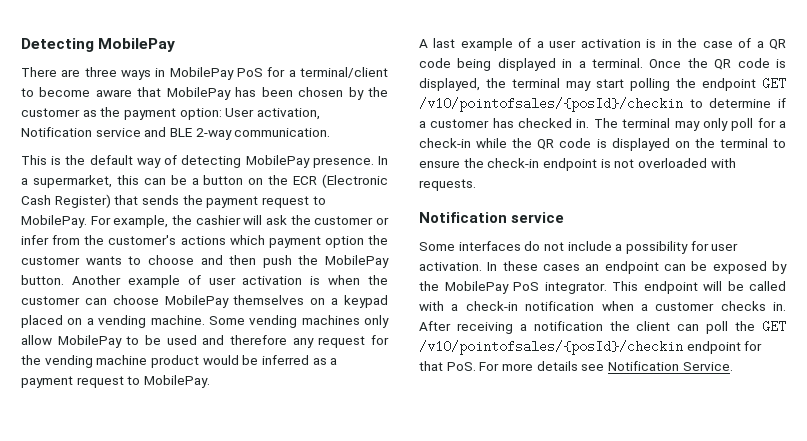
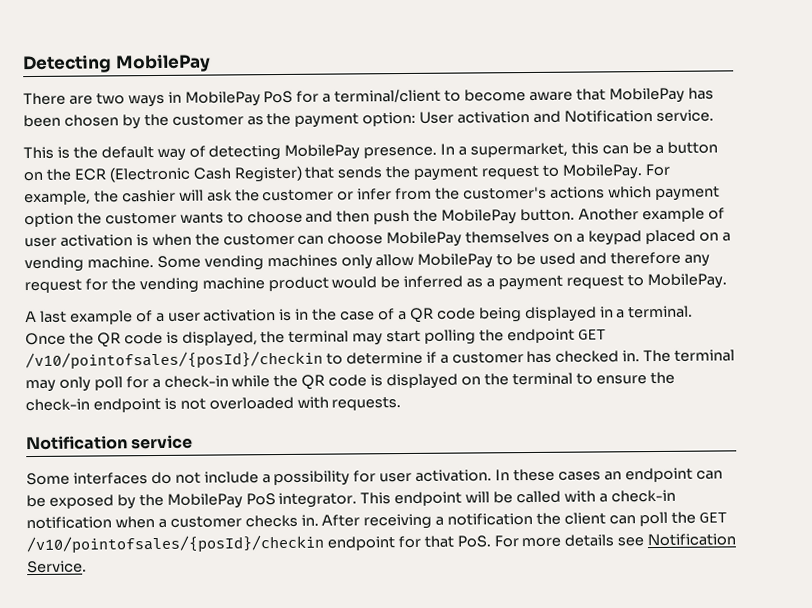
- There are three ways in MobilePay PoS for a terminal/client to become aware that MobilePay has been chosen by the customer as the payment option: User activation, Notification service and BLE 2-way communication.
+ There are two ways in MobilePay PoS for a terminal/client to become aware that MobilePay has been chosen by the customer as the payment option: User activation and Notification service.

